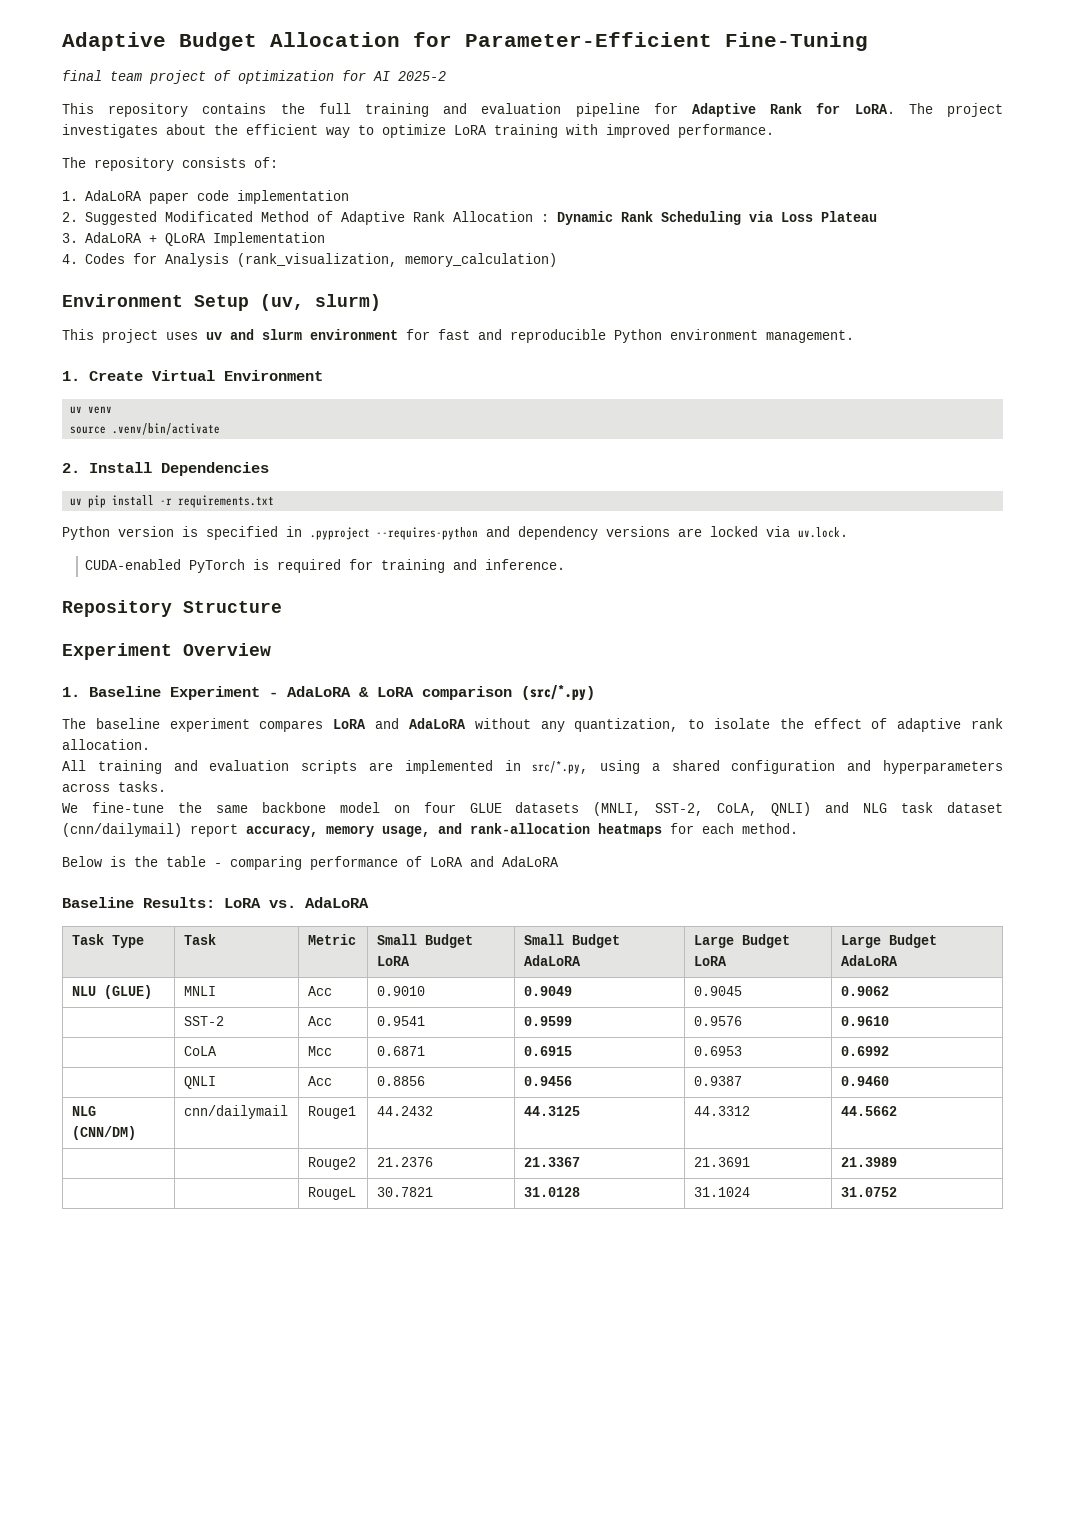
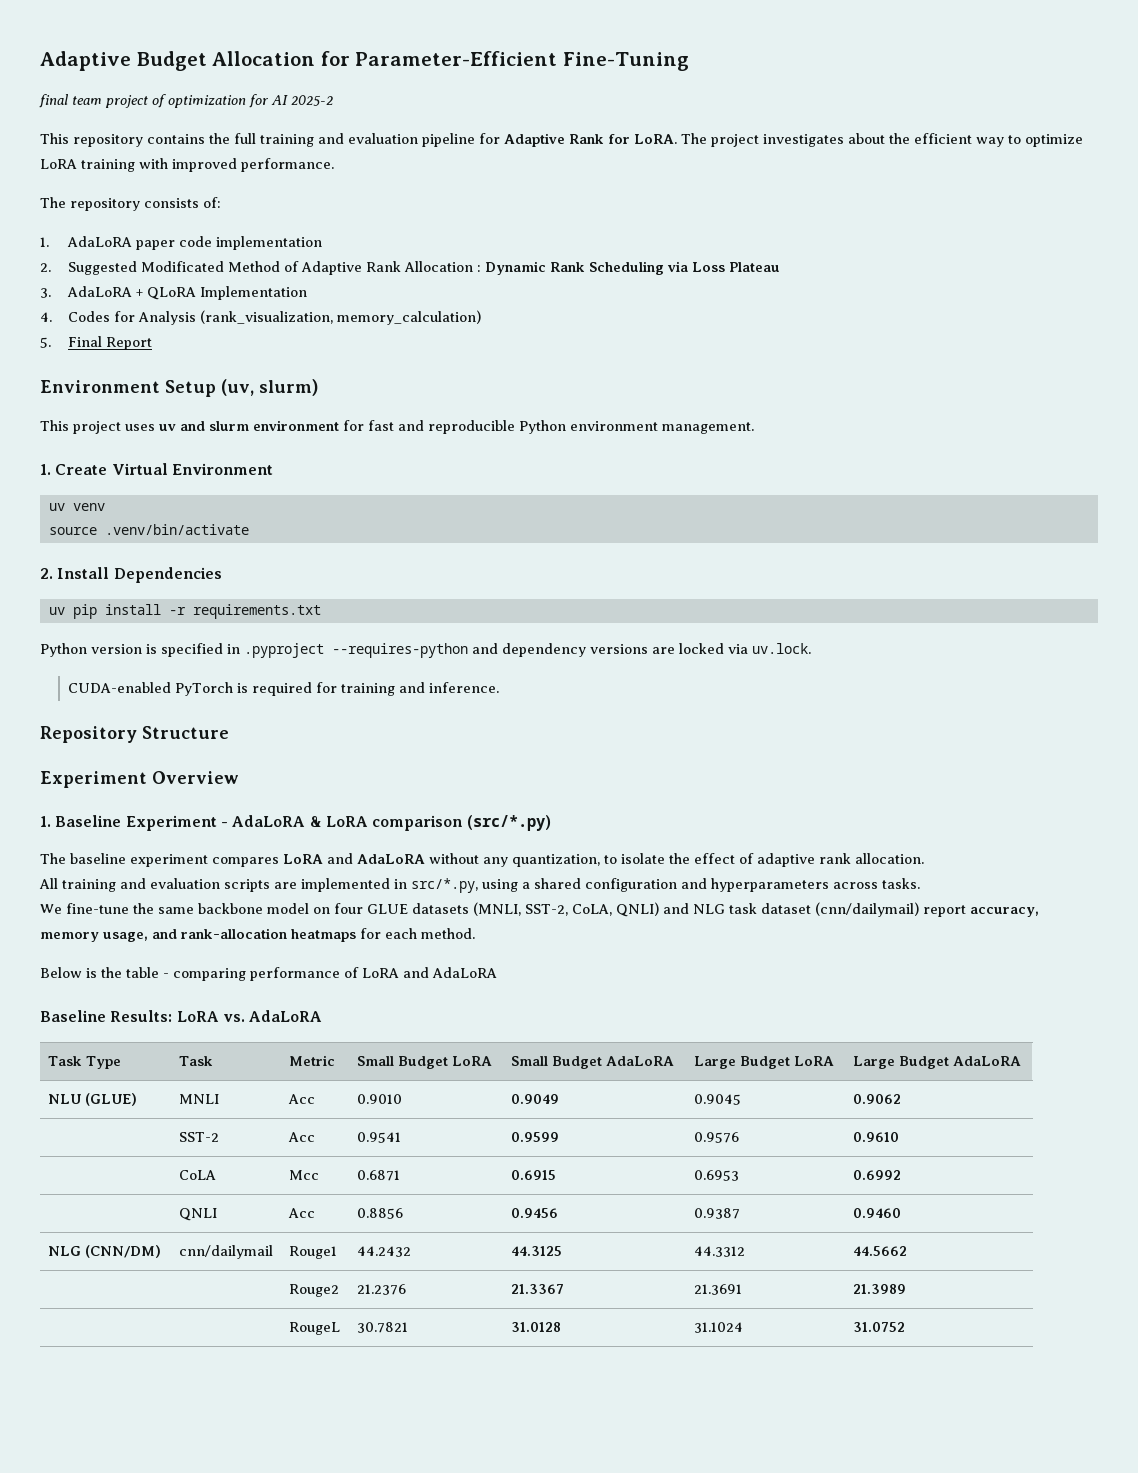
+ 5. Final Report

